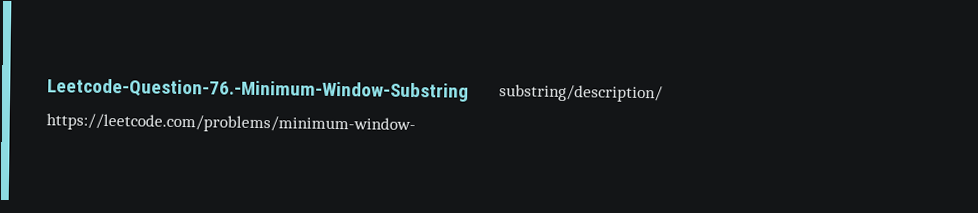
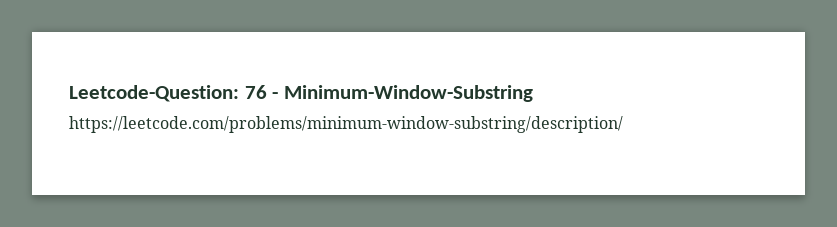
- Leetcode-Question-76.-Minimum-Window-Substring
+ Leetcode-Question: 76 - Minimum-Window-Substring

